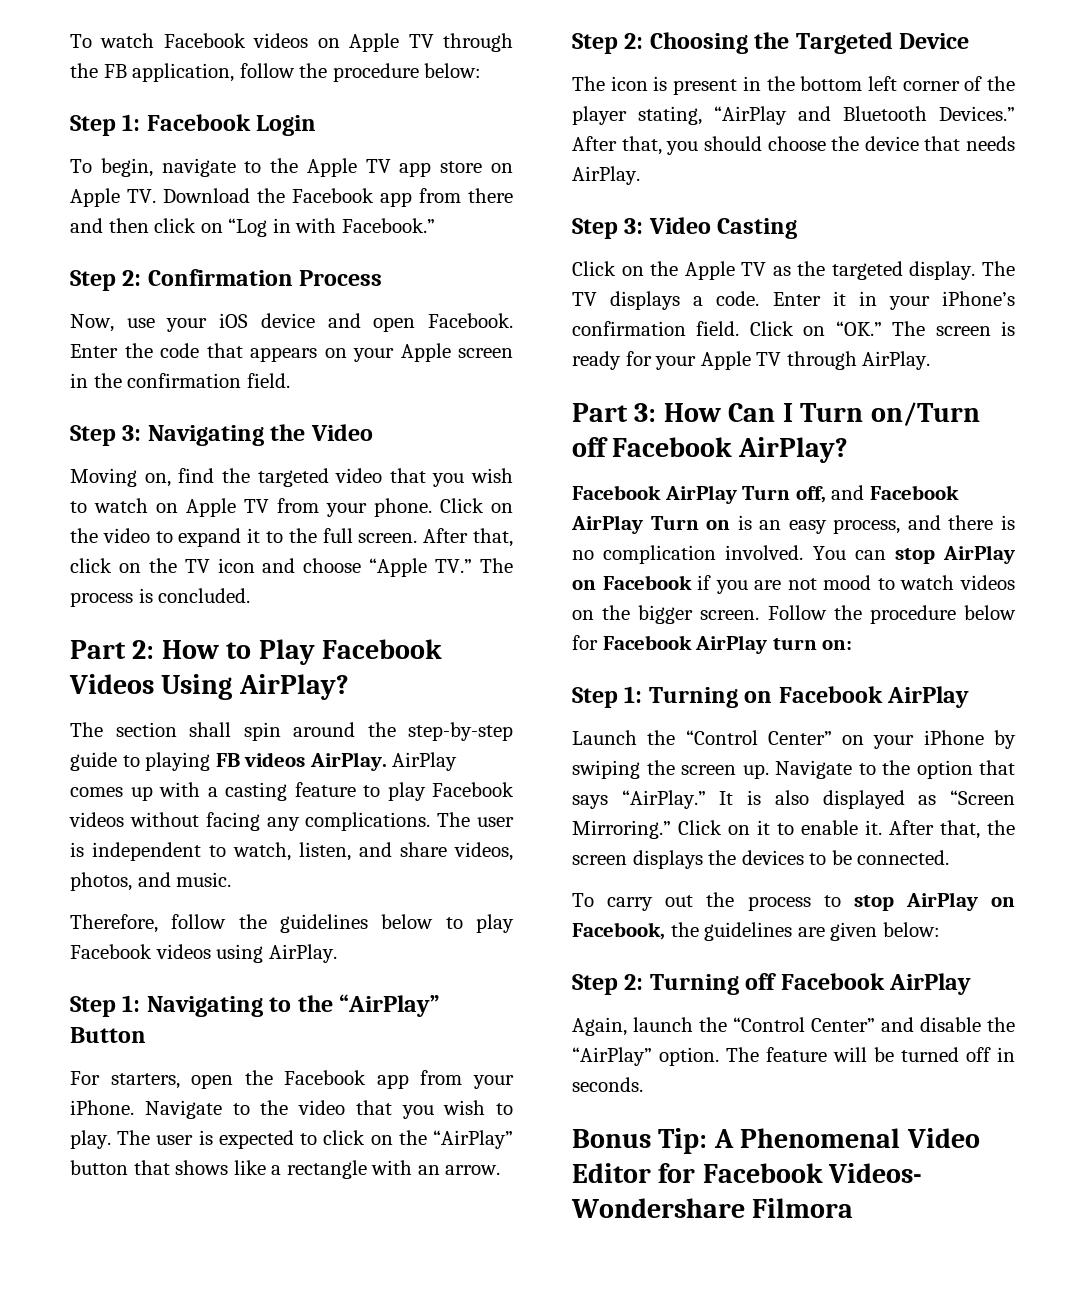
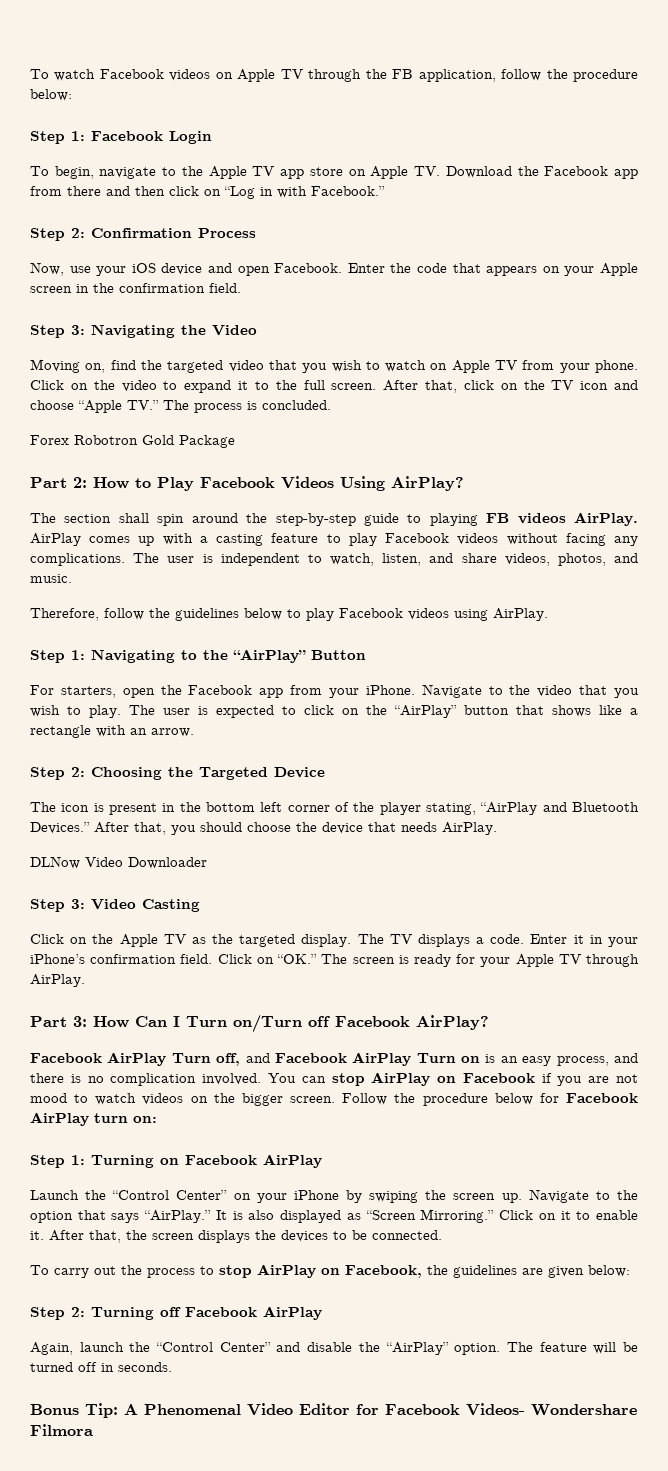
+ Forex Robotron Gold Package
+ DLNow Video Downloader

